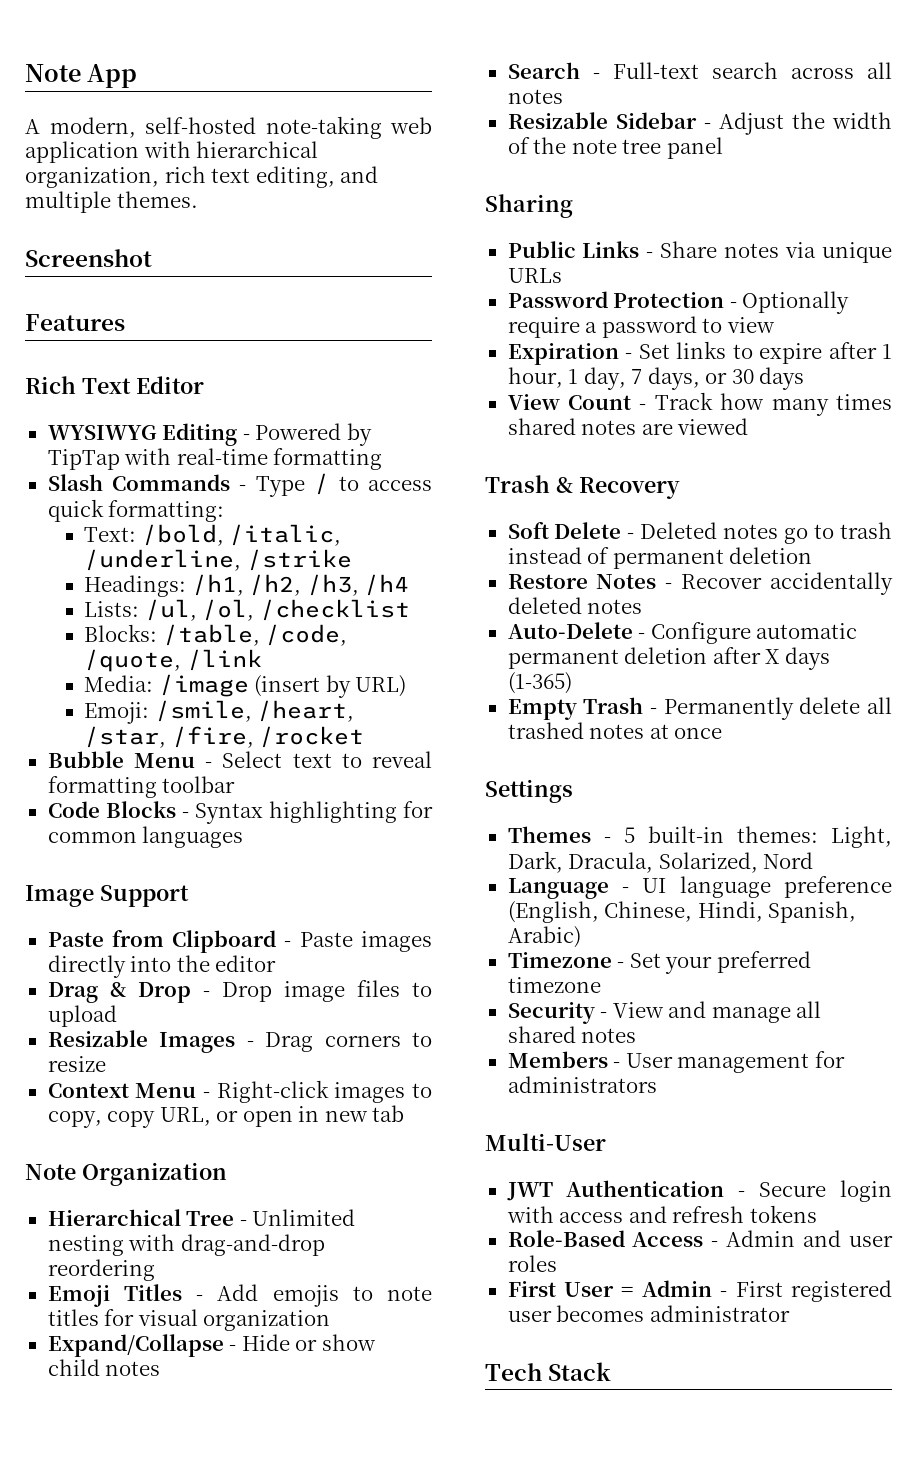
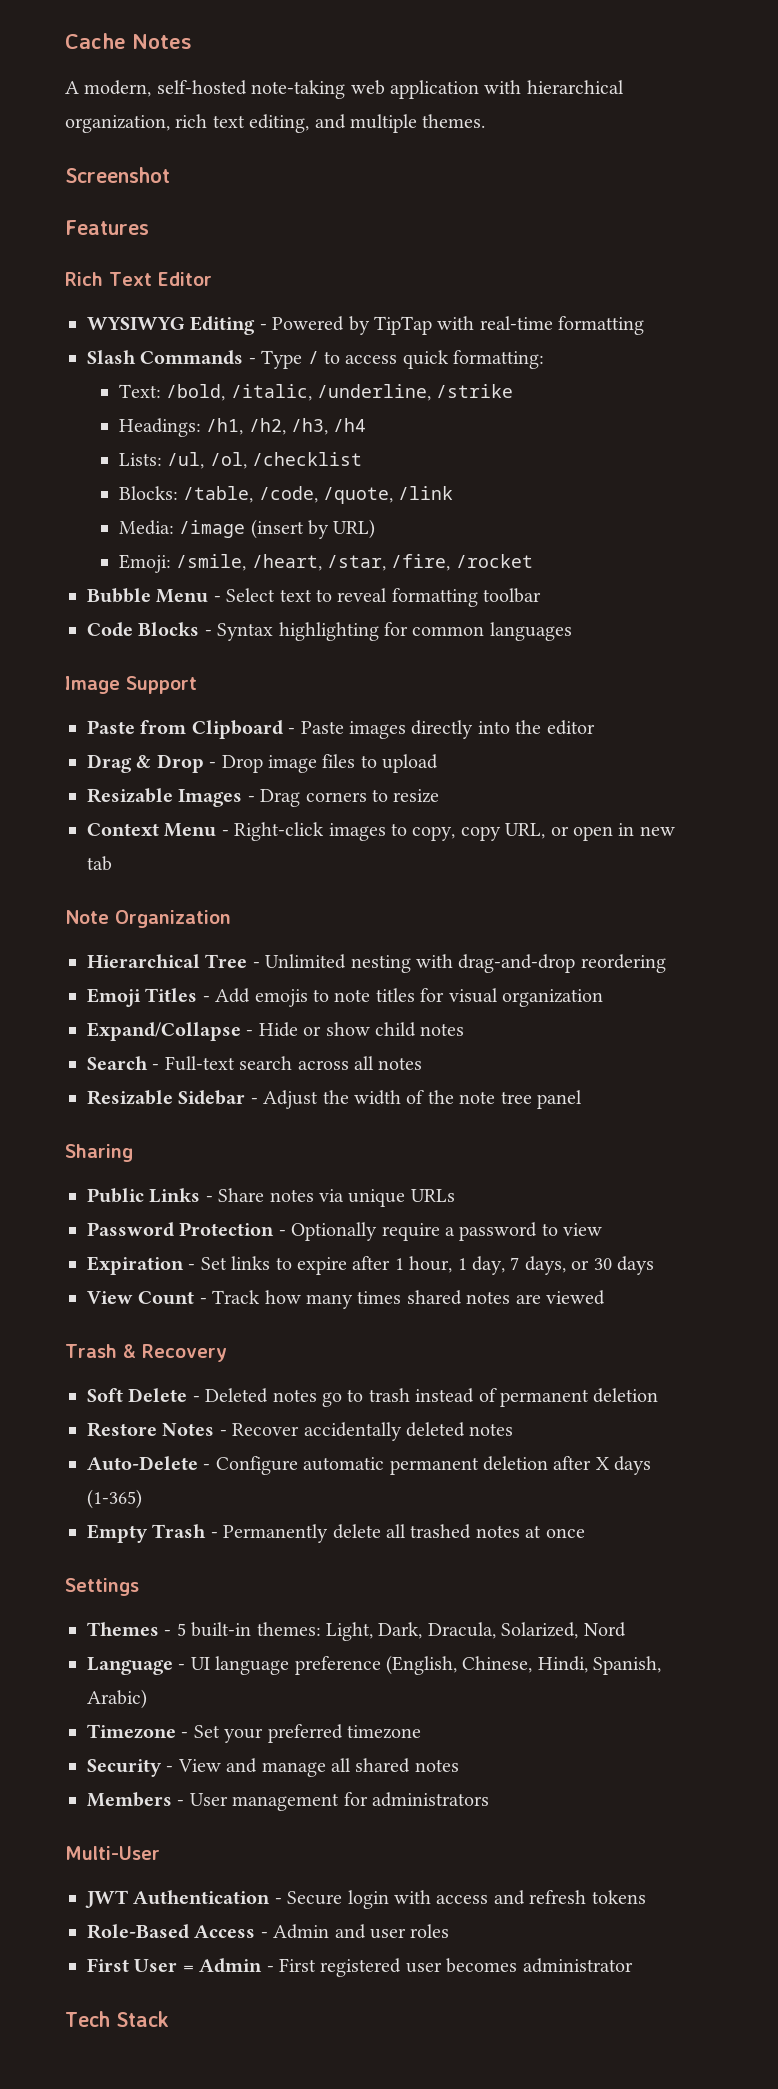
- Note App
+ Cache Notes

